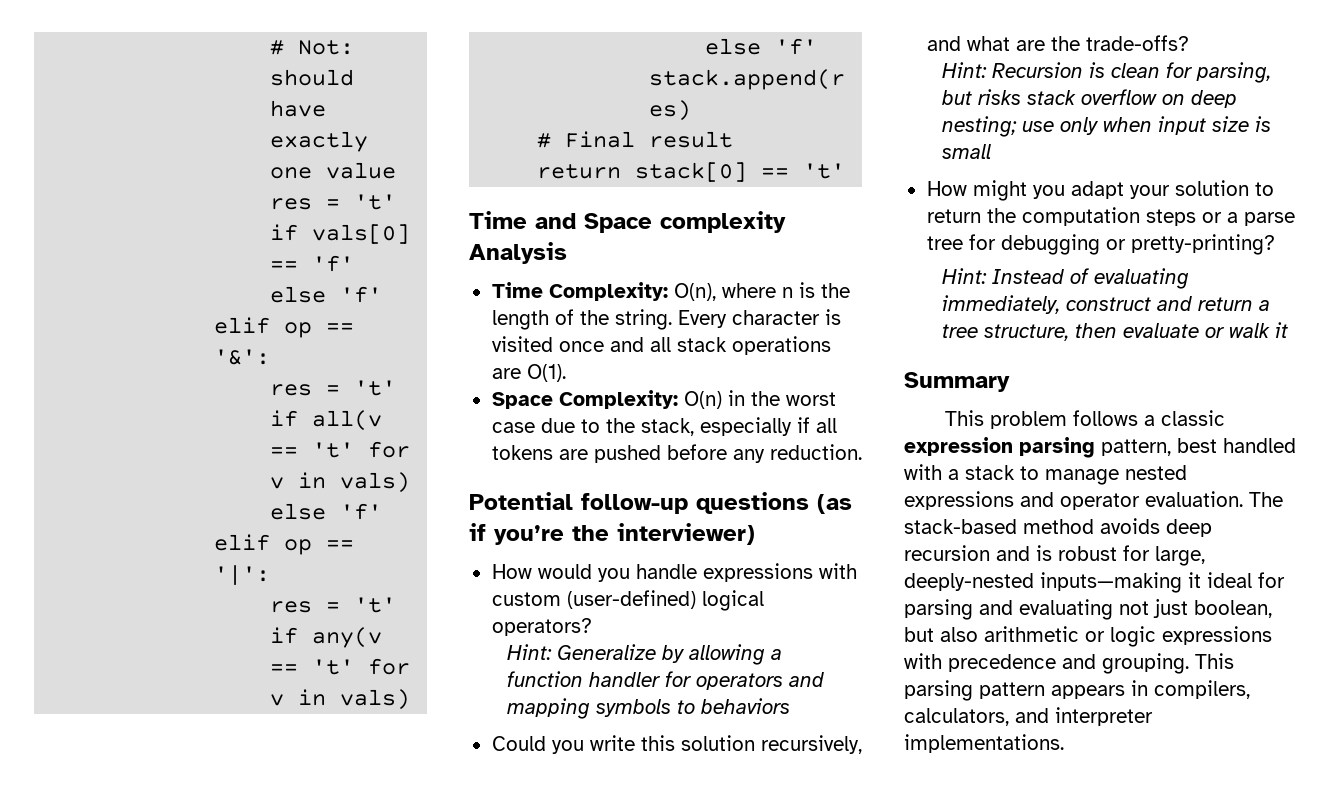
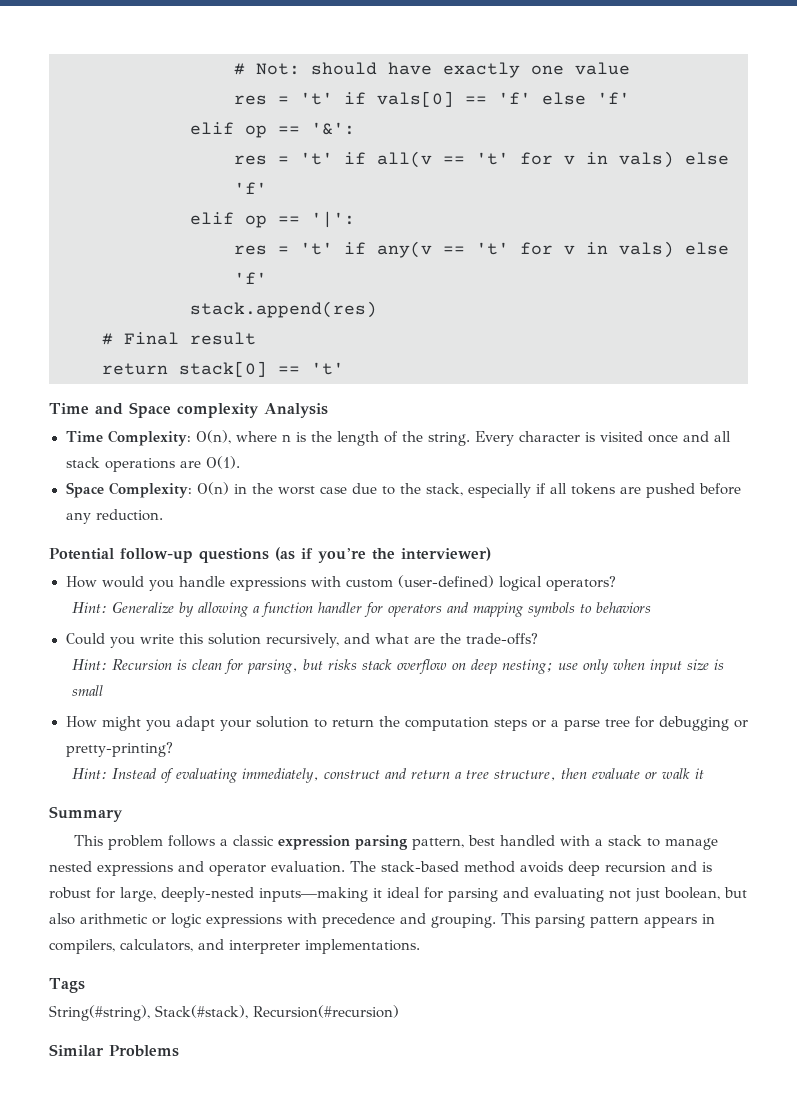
+ Tags
+ String(#string), Stack(#stack), Recursion(#recursion)
+ Similar Problems

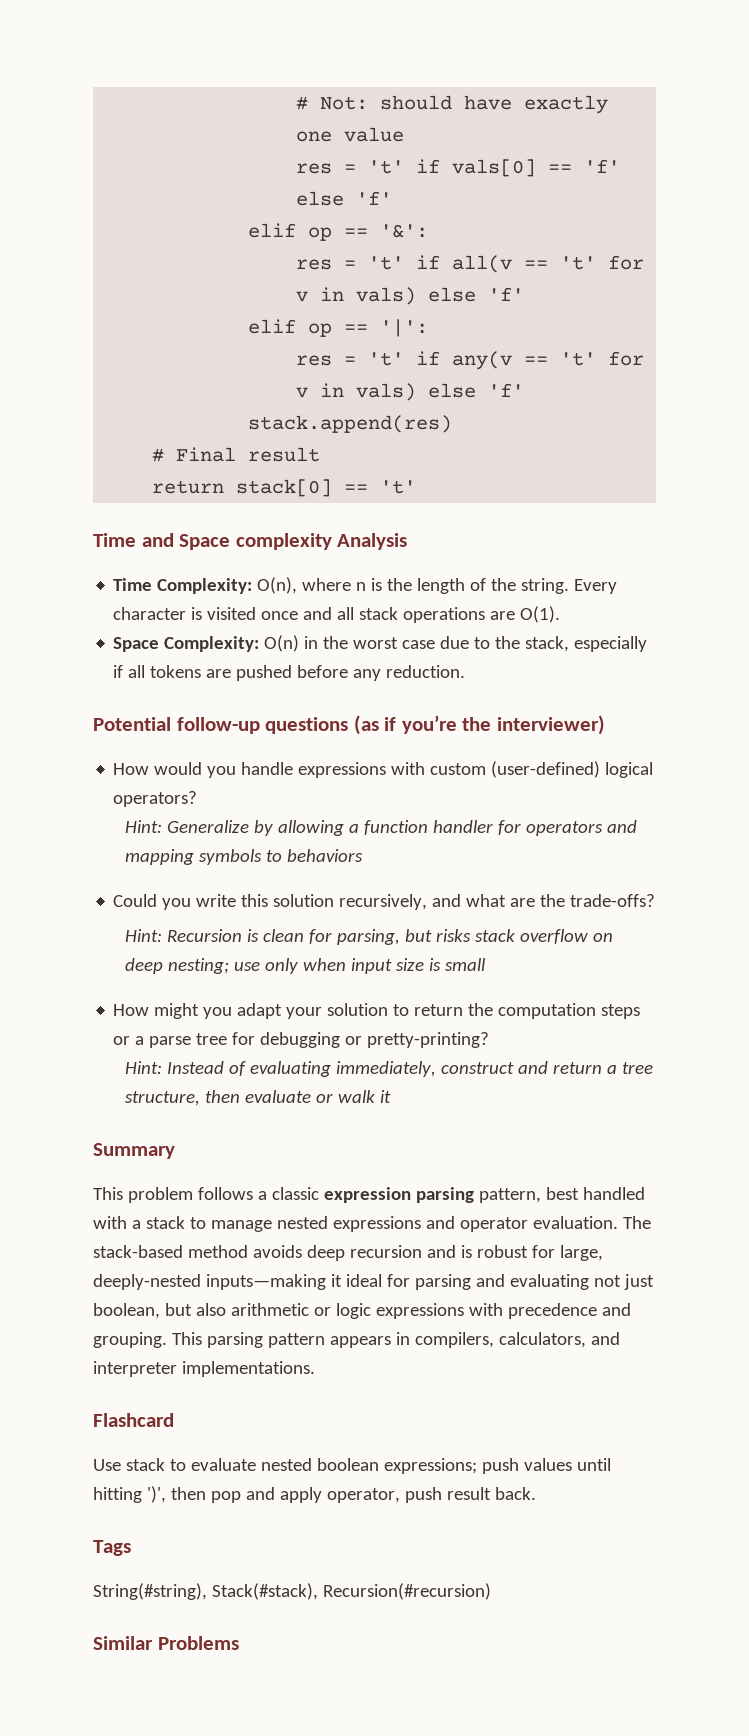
+ Flashcard
+ Use stack to evaluate nested boolean expressions; push values until hitting ')', then pop and apply operator, push result back.

